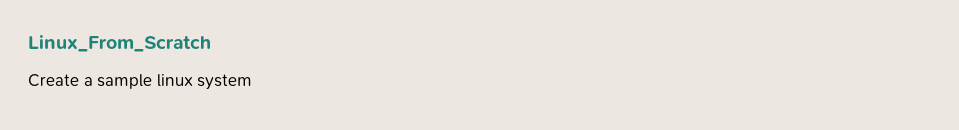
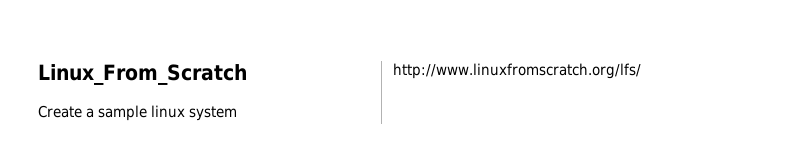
- Create a sample linux system
+ Create a sample linux system http://www.linuxfromscratch.org/lfs/

